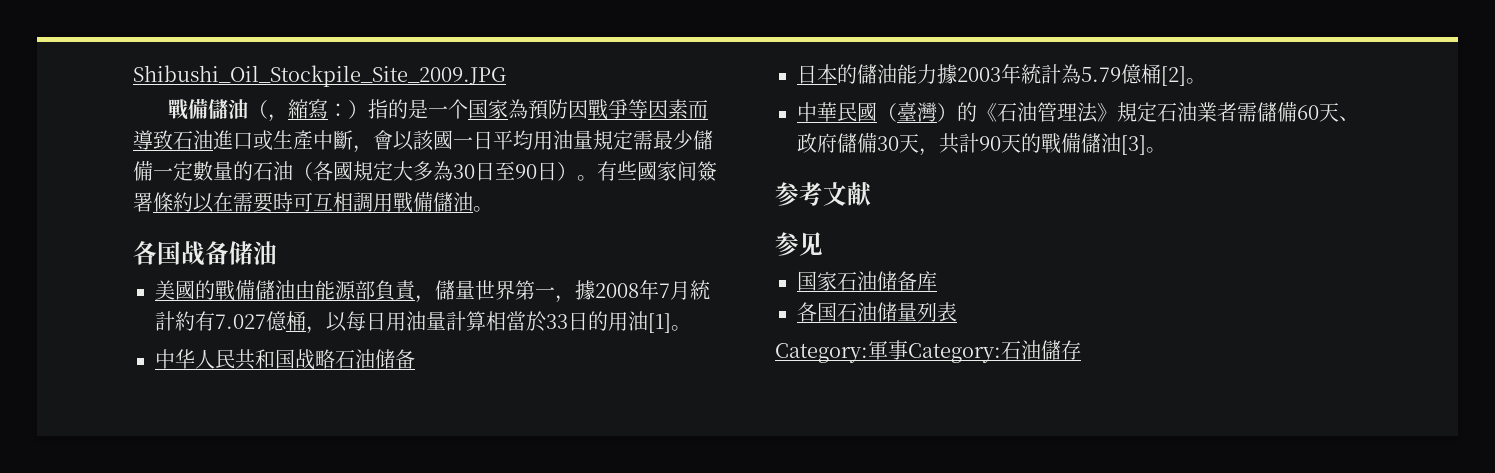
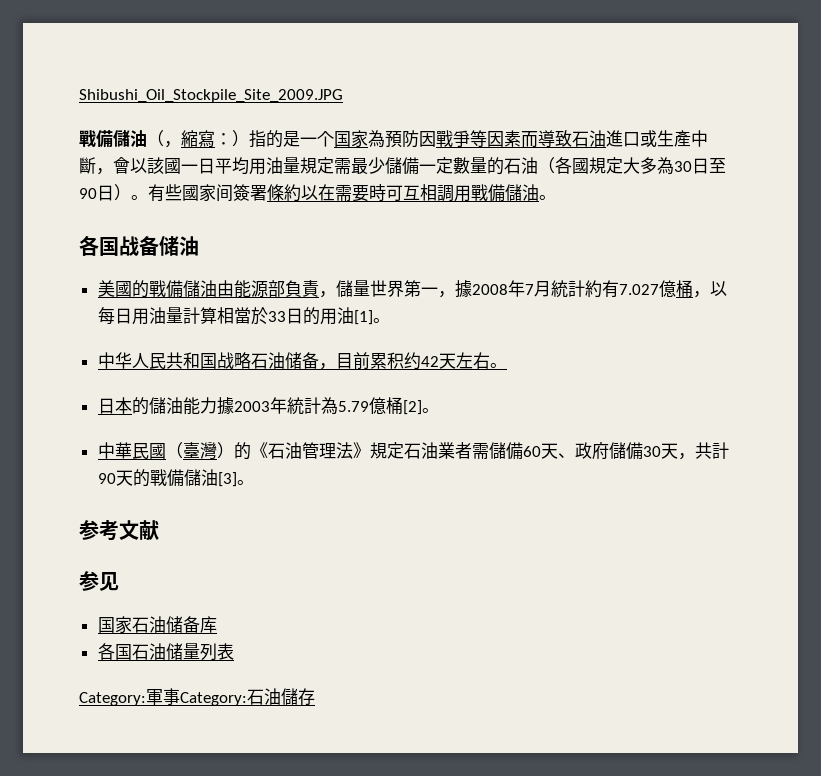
- 中华人民共和国战略石油储备
+ 中华人民共和国战略石油储备，目前累积约42天左右。

